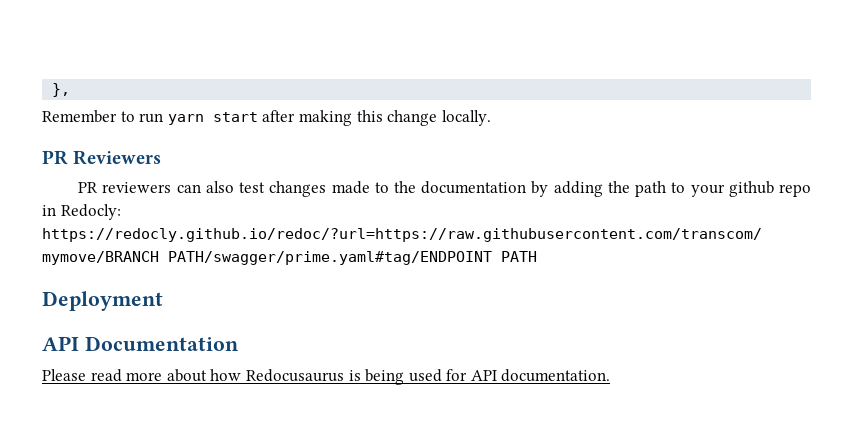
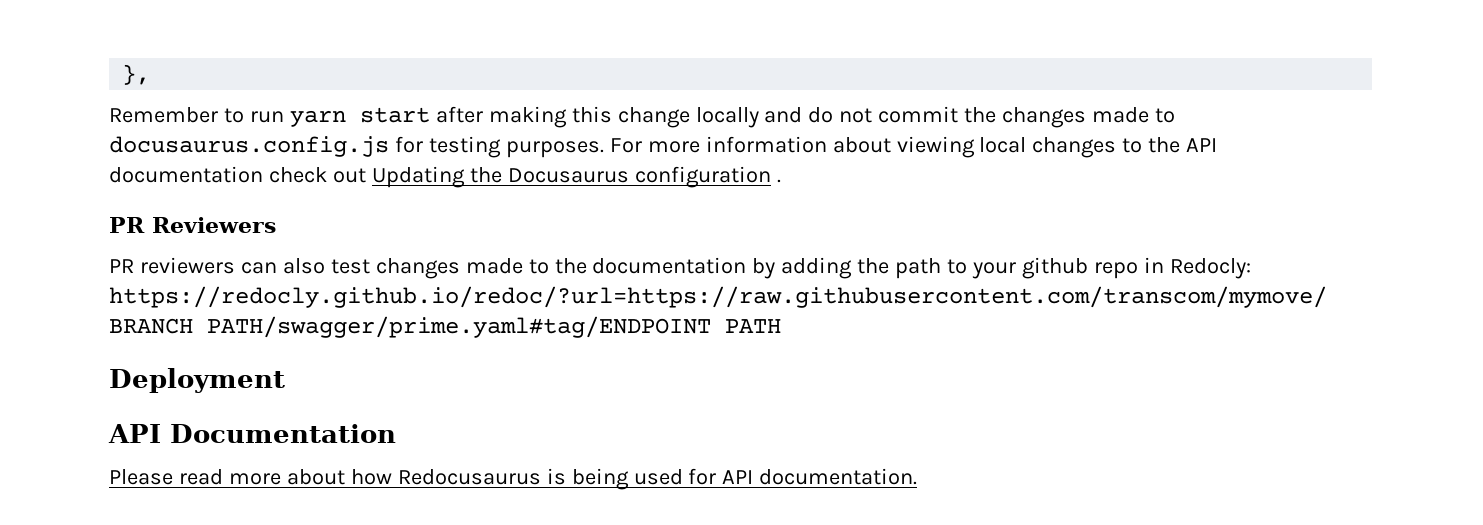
- Remember to run yarn start after making this change locally.
+ Remember to run yarn start after making this change locally and do not commit the changes made to docusaurus.config.js for testing purposes. For more information about viewing local changes to the API documentation check out Updating the Docusaurus configuration .

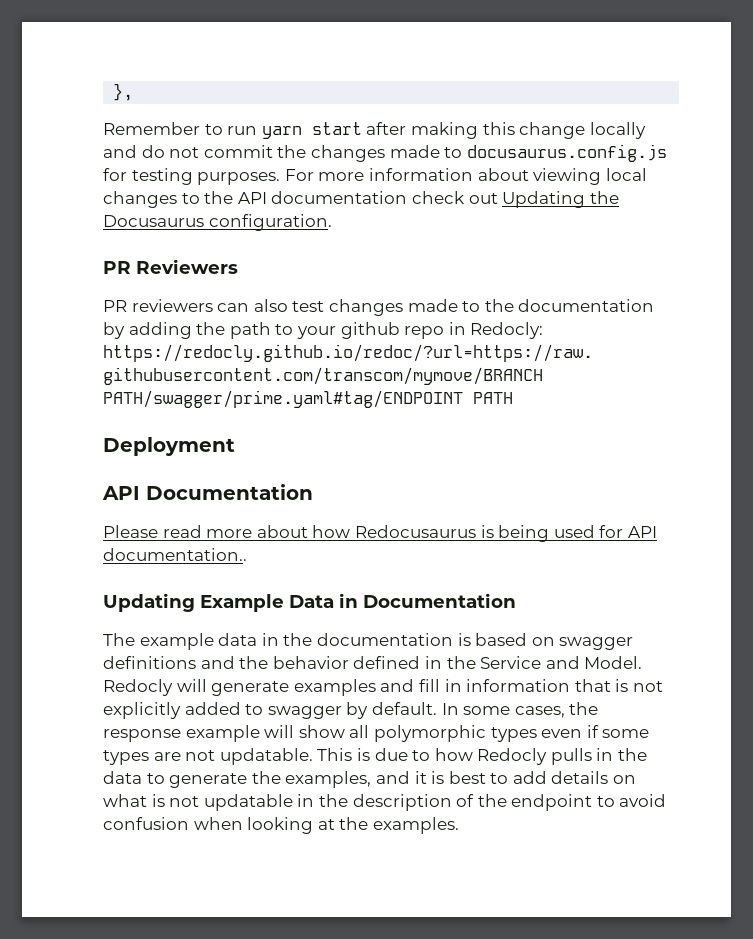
- For more information about viewing local changes to the API documentation check out Updating the Docusaurus configuration .
+ For more information about viewing local changes to the API documentation check out Updating the Docusaurus configuration.
- Please read more about how Redocusaurus is being used for API documentation.
+ Please read more about how Redocusaurus is being used for API documentation..
+ Updating Example Data in Documentation
+ The example data in the documentation is based on swagger definitions and the behavior defined in the Service and Model. Redocly will generate examples and fill in information that is not explicitly added to swagger by default. In some cases, the response example will show all polymorphic types even if some types are not updatable. This is due to how Redocly pulls in the data to generate the examples, and it is best to add details on what is not updatable in the description of the endpoint to avoid confusion when looking at the examples.

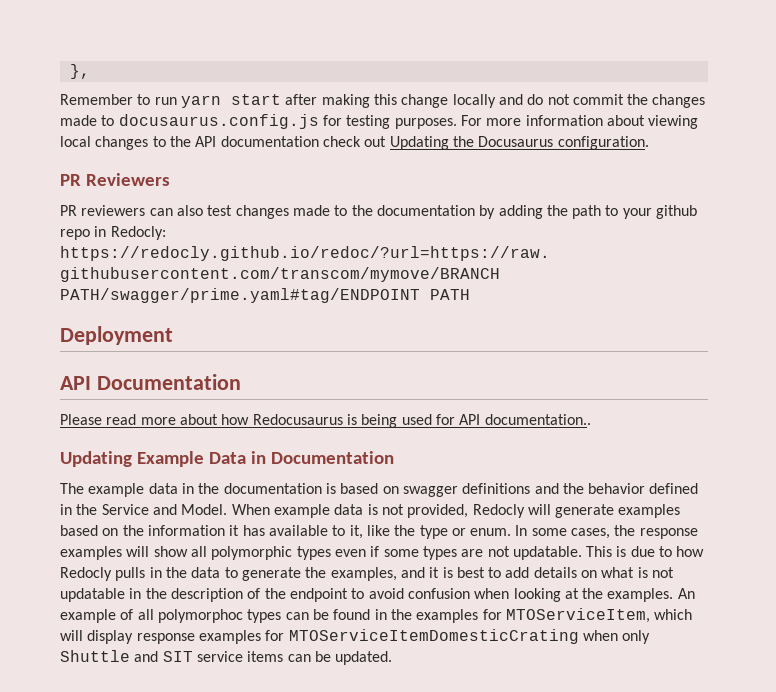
- Redocly will generate examples and fill in information that is not explicitly added to swagger by default.
+ When example data is not provided, Redocly will generate examples based on the information it has available to it, like the type or enum.
- In some cases, the response example will show all polymorphic types even if some types are not updatable.
+ In some cases, the response examples will show all polymorphic types even if some types are not updatable.
+ An example of all polymorphoc types can be found in the examples for MTOServiceItem, which will display response examples for MTOServiceItemDomesticCrating when only Shuttle and SIT service items can be updated.

